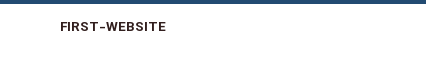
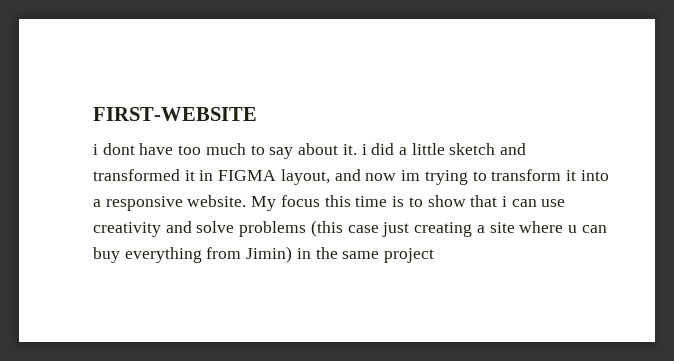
+ i dont have too much to say about it. i did a little sketch and transformed it in FIGMA layout, and now im trying to transform it into a responsive website. My focus this time is to show that i can use creativity and solve problems (this case just creating a site where u can buy everything from Jimin) in the same project

